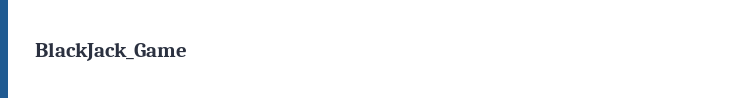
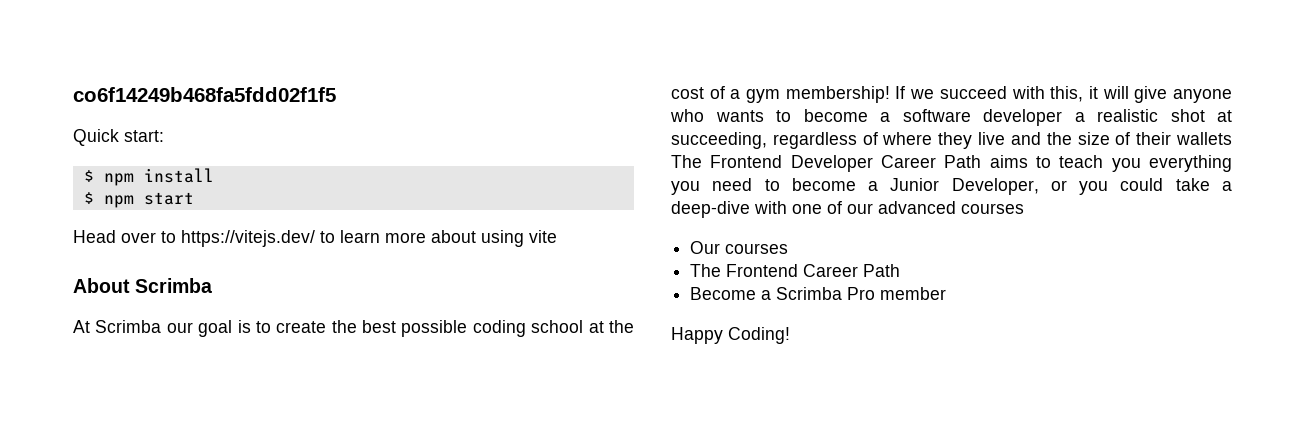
- BlackJack_Game
+ co6f14249b468fa5fdd02f1f5
+ Quick start:
+ $ npm install
+ $ npm start
+ Head over to https://vitejs.dev/ to learn more about using vite
+ About Scrimba
+ At Scrimba our goal is to create the best possible coding school at the cost of a gym membership! If we succeed with this, it will give anyone who wants to become a software developer a realistic shot at succeeding, regardless of where they live and the size of their wallets The Frontend Developer Career Path aims to teach you everything you need to become a Junior Developer, or you could take a deep-dive with one of our advanced courses
+ Our courses
+ The Frontend Career Path
+ Become a Scrimba Pro member
+ Happy Coding!

